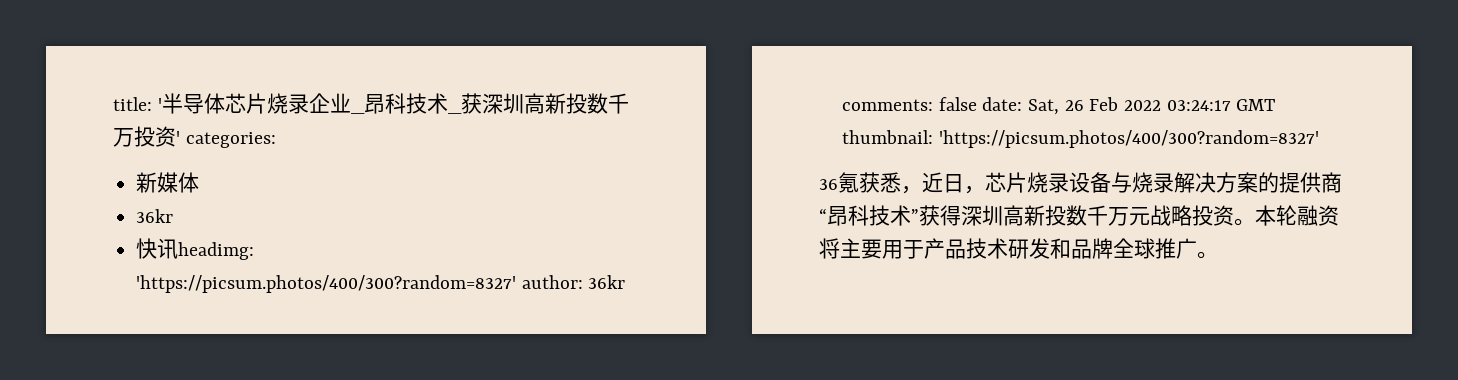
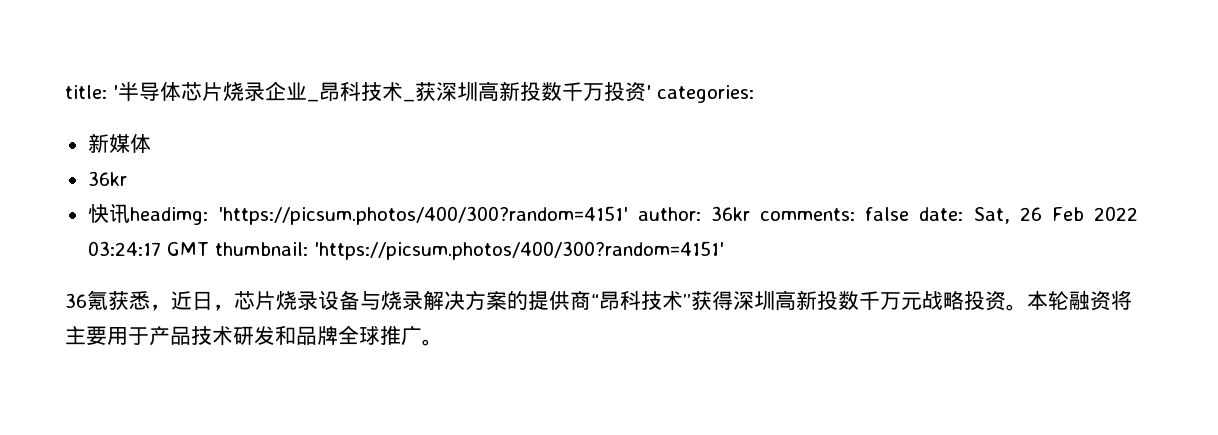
- 快讯headimg: 'https://picsum.photos/400/300?random=8327' author: 36kr comments: false date: Sat, 26 Feb 2022 03:24:17 GMT thumbnail: 'https://picsum.photos/400/300?random=8327'
+ 快讯headimg: 'https://picsum.photos/400/300?random=4151' author: 36kr comments: false date: Sat, 26 Feb 2022 03:24:17 GMT thumbnail: 'https://picsum.photos/400/300?random=4151'

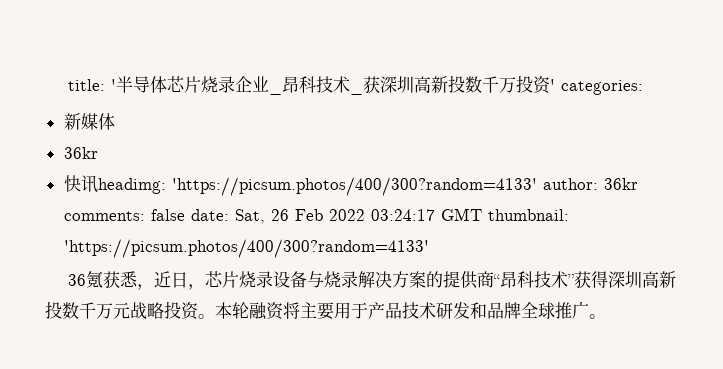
- 快讯headimg: 'https://picsum.photos/400/300?random=4151' author: 36kr comments: false date: Sat, 26 Feb 2022 03:24:17 GMT thumbnail: 'https://picsum.photos/400/300?random=4151'
+ 快讯headimg: 'https://picsum.photos/400/300?random=4133' author: 36kr comments: false date: Sat, 26 Feb 2022 03:24:17 GMT thumbnail: 'https://picsum.photos/400/300?random=4133'

